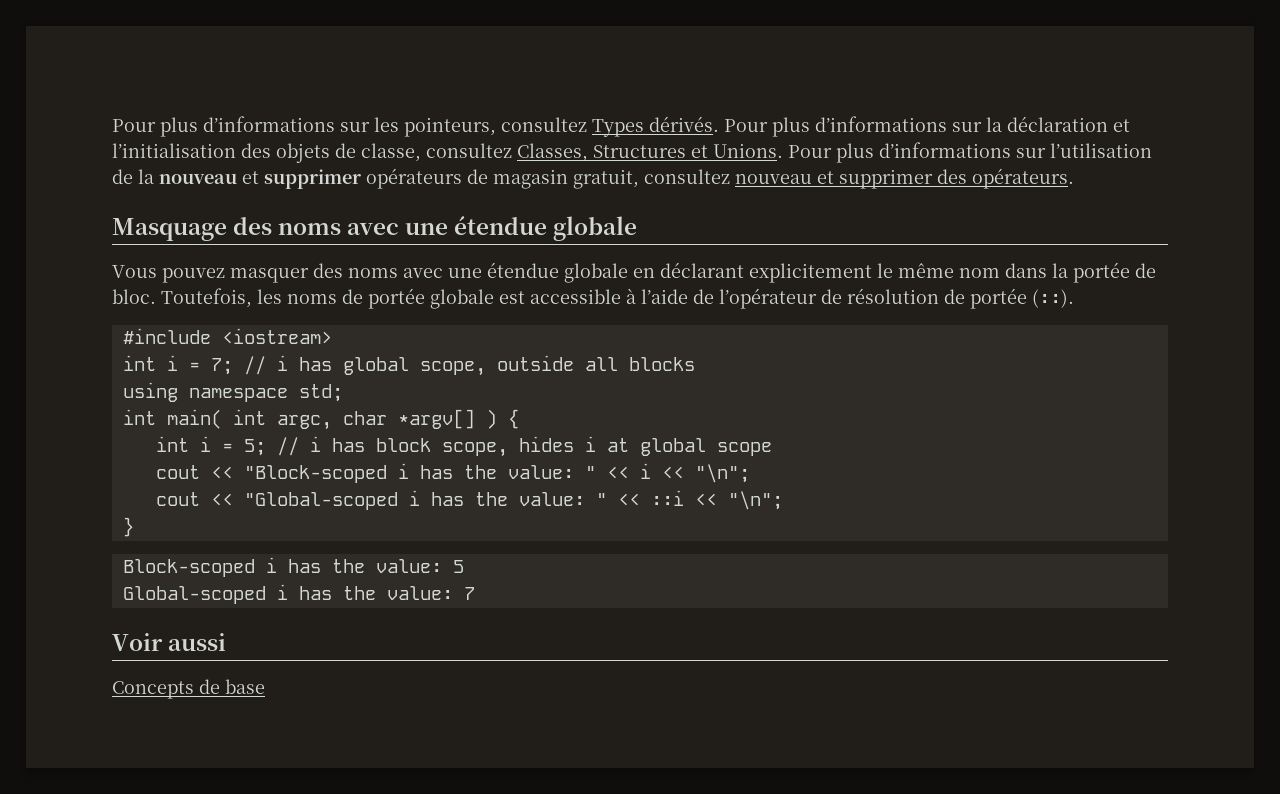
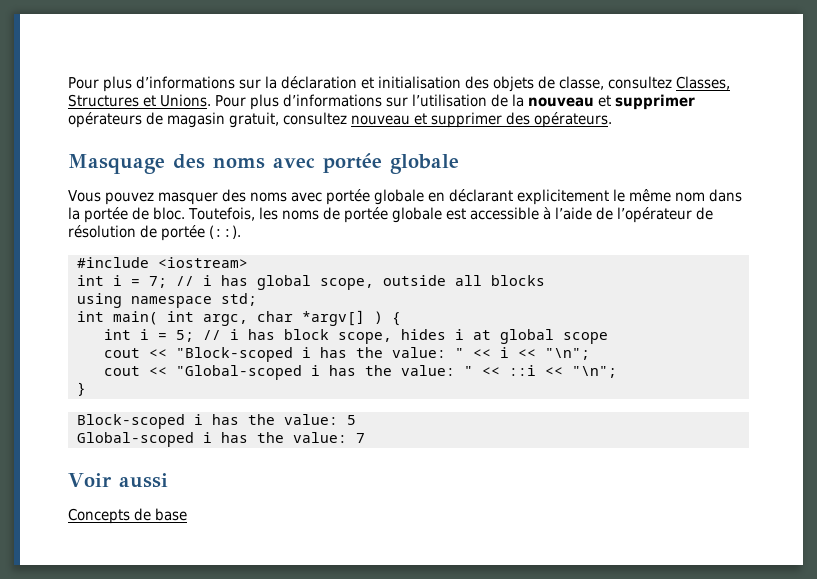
- Pour plus d’informations sur les pointeurs, consultez Types dérivés. Pour plus d’informations sur la déclaration et l’initialisation des objets de classe, consultez Classes, Structures et Unions.
+ Pour plus d’informations sur la déclaration et initialisation des objets de classe, consultez Classes, Structures et Unions.
- Masquage des noms avec une étendue globale
+ Masquage des noms avec portée globale
- Vous pouvez masquer des noms avec une étendue globale en déclarant explicitement le même nom dans la portée de bloc.
+ Vous pouvez masquer des noms avec portée globale en déclarant explicitement le même nom dans la portée de bloc.

